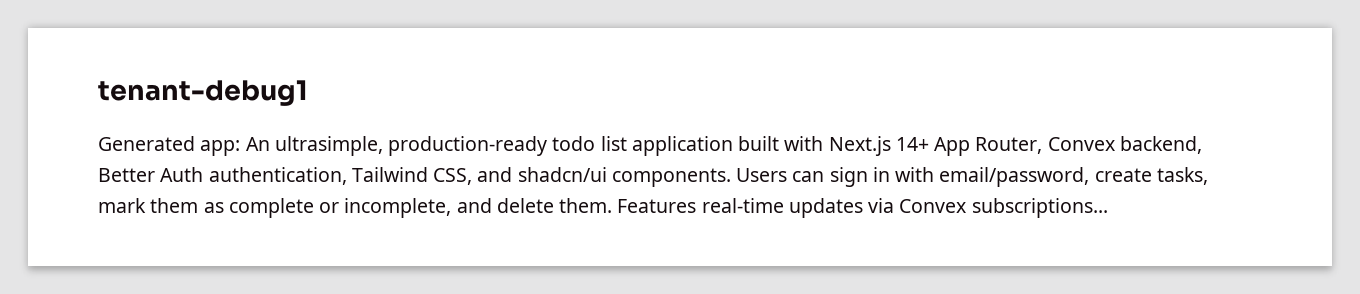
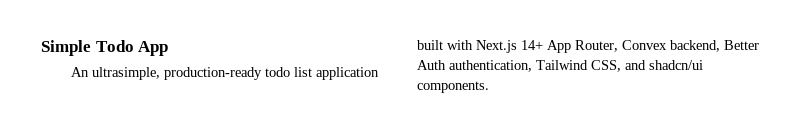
- tenant-debug1
- Generated app: An ultrasimple, production-ready todo list application built with Next.js 14+ App Router, Convex backend, Better Auth authentication, Tailwind CSS, and shadcn/ui components. Users can sign in with email/password, create tasks, mark them as complete or incomplete, and delete them. Features real-time updates via Convex subscriptions...
+ Simple Todo App
+ An ultrasimple, production-ready todo list application built with Next.js 14+ App Router, Convex backend, Better Auth authentication, Tailwind CSS, and shadcn/ui components.

